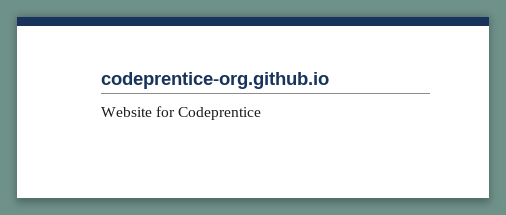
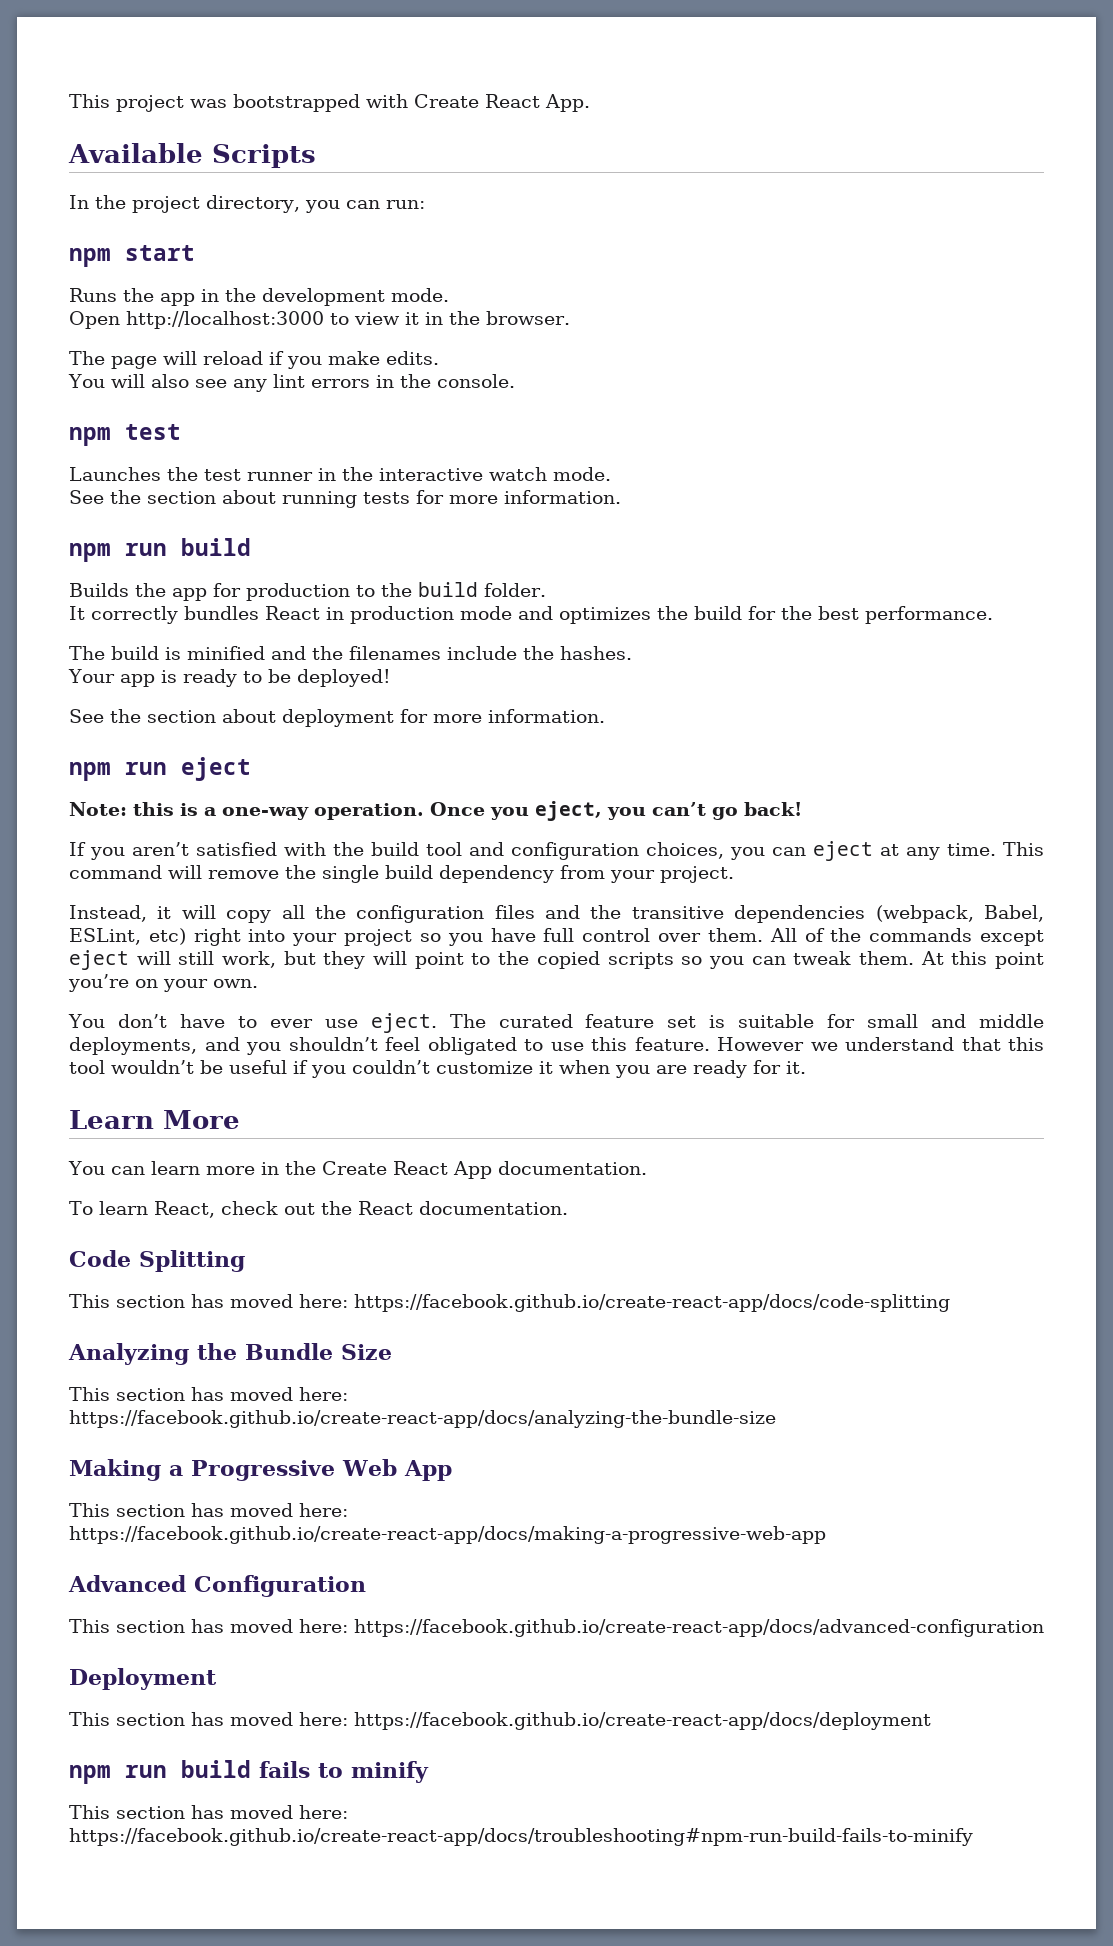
- codeprentice-org.github.io
- Website for Codeprentice
+ This project was bootstrapped with Create React App.
+ Available Scripts
+ In the project directory, you can run:
+ npm start
+ Runs the app in the development mode.
+ Open http://localhost:3000 to view it in the browser.
+ The page will reload if you make edits.
+ You will also see any lint errors in the console.
+ npm test
+ Launches the test runner in the interactive watch mode.
+ See the section about running tests for more information.
+ npm run build
+ Builds the app for production to the build folder.
+ It correctly bundles React in production mode and optimizes the build for the best performance.
+ The build is minified and the filenames include the hashes.
+ Your app is ready to be deployed!
+ See the section about deployment for more information.
+ npm run eject
+ Note: this is a one-way operation. Once you eject, you can’t go back!
+ If you aren’t satisfied with the build tool and configuration choices, you can eject at any time. This command will remove the single build dependency from your project.
+ Instead, it will copy all the configuration files and the transitive dependencies (webpack, Babel, ESLint, etc) right into your project so you have full control over them. All of the commands except eject will still work, but they will point to the copied scripts so you can tweak them. At this point you’re on your own.
+ You don’t have to ever use eject. The curated feature set is suitable for small and middle deployments, and you shouldn’t feel obligated to use this feature. However we understand that this tool wouldn’t be useful if you couldn’t customize it when you are ready for it.
+ Learn More
+ You can learn more in the Create React App documentation.
+ To learn React, check out the React documentation.
+ Code Splitting
+ This section has moved here: https://facebook.github.io/create-react-app/docs/code-splitting
+ Analyzing the Bundle Size
+ This section has moved here: https://facebook.github.io/create-react-app/docs/analyzing-the-bundle-size
+ Making a Progressive Web App
+ This section has moved here: https://facebook.github.io/create-react-app/docs/making-a-progressive-web-app
+ Advanced Configuration
+ This section has moved here: https://facebook.github.io/create-react-app/docs/advanced-configuration
+ Deployment
+ This section has moved here: https://facebook.github.io/create-react-app/docs/deployment
+ npm run build fails to minify
+ This section has moved here: https://facebook.github.io/create-react-app/docs/troubleshooting#npm-run-build-fails-to-minify

